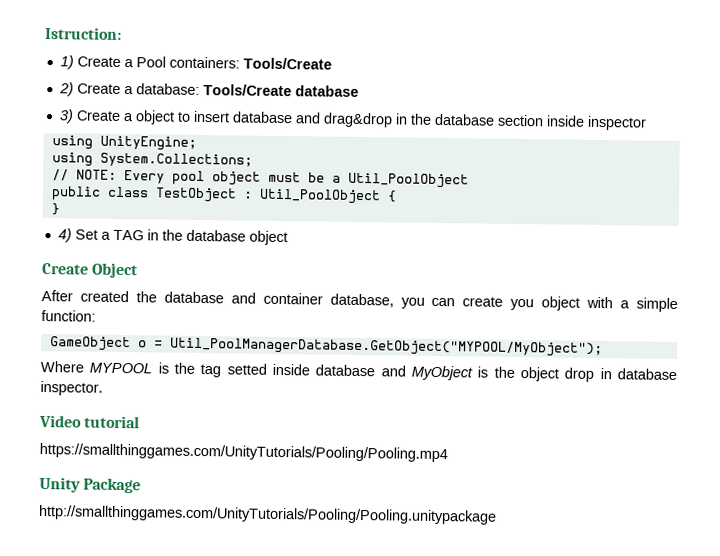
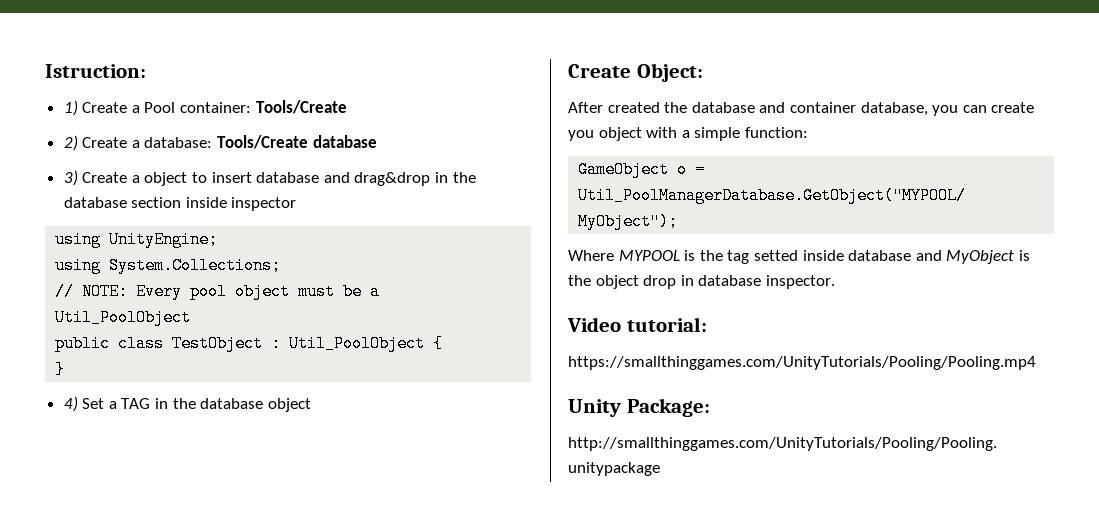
- 1) Create a Pool containers: Tools/Create
+ 1) Create a Pool container: Tools/Create
- Create Object
+ Create Object:
- Video tutorial
+ Video tutorial:
- Unity Package
+ Unity Package:

